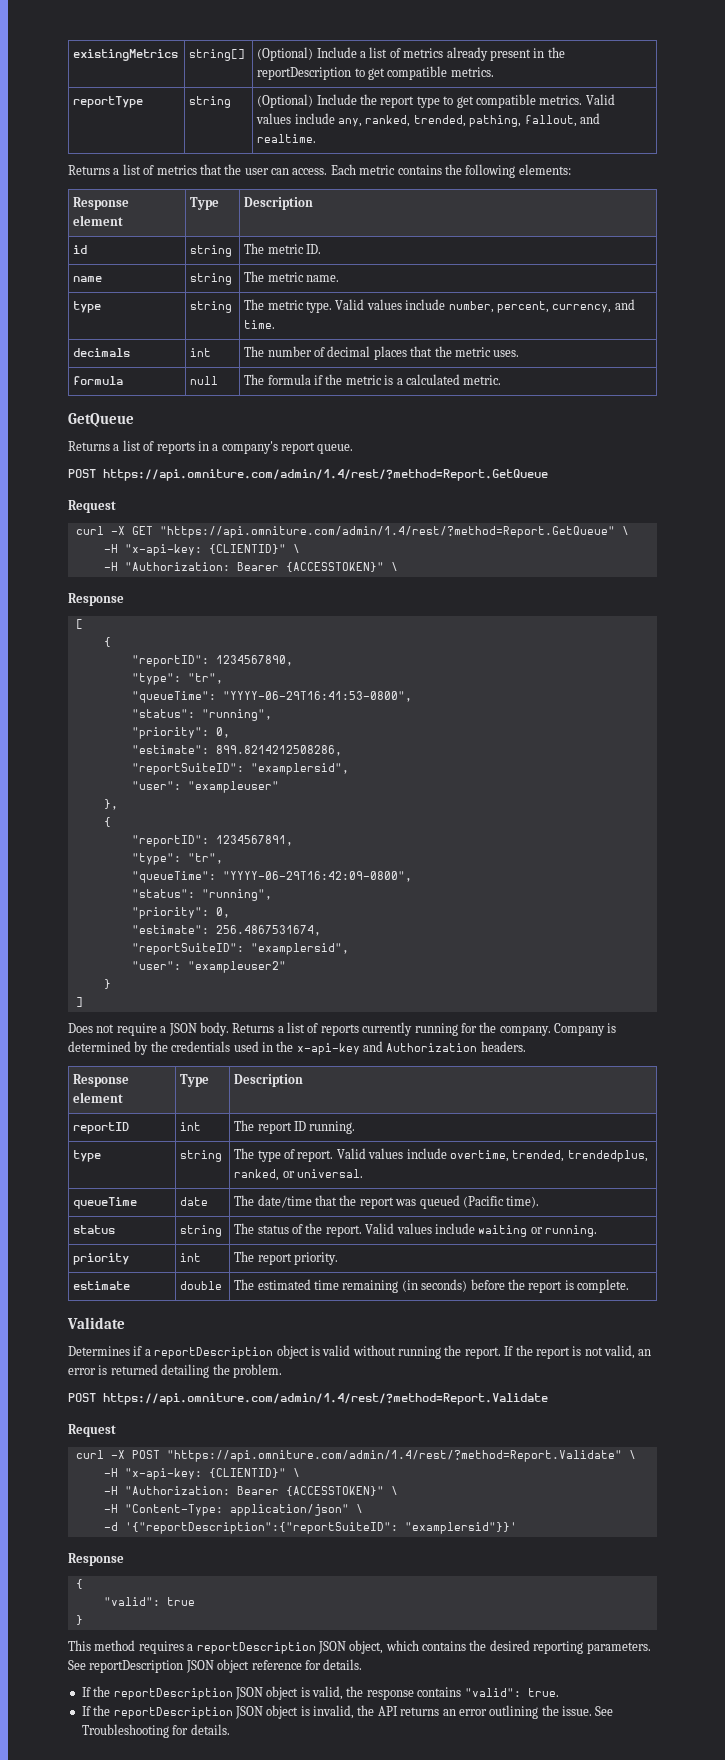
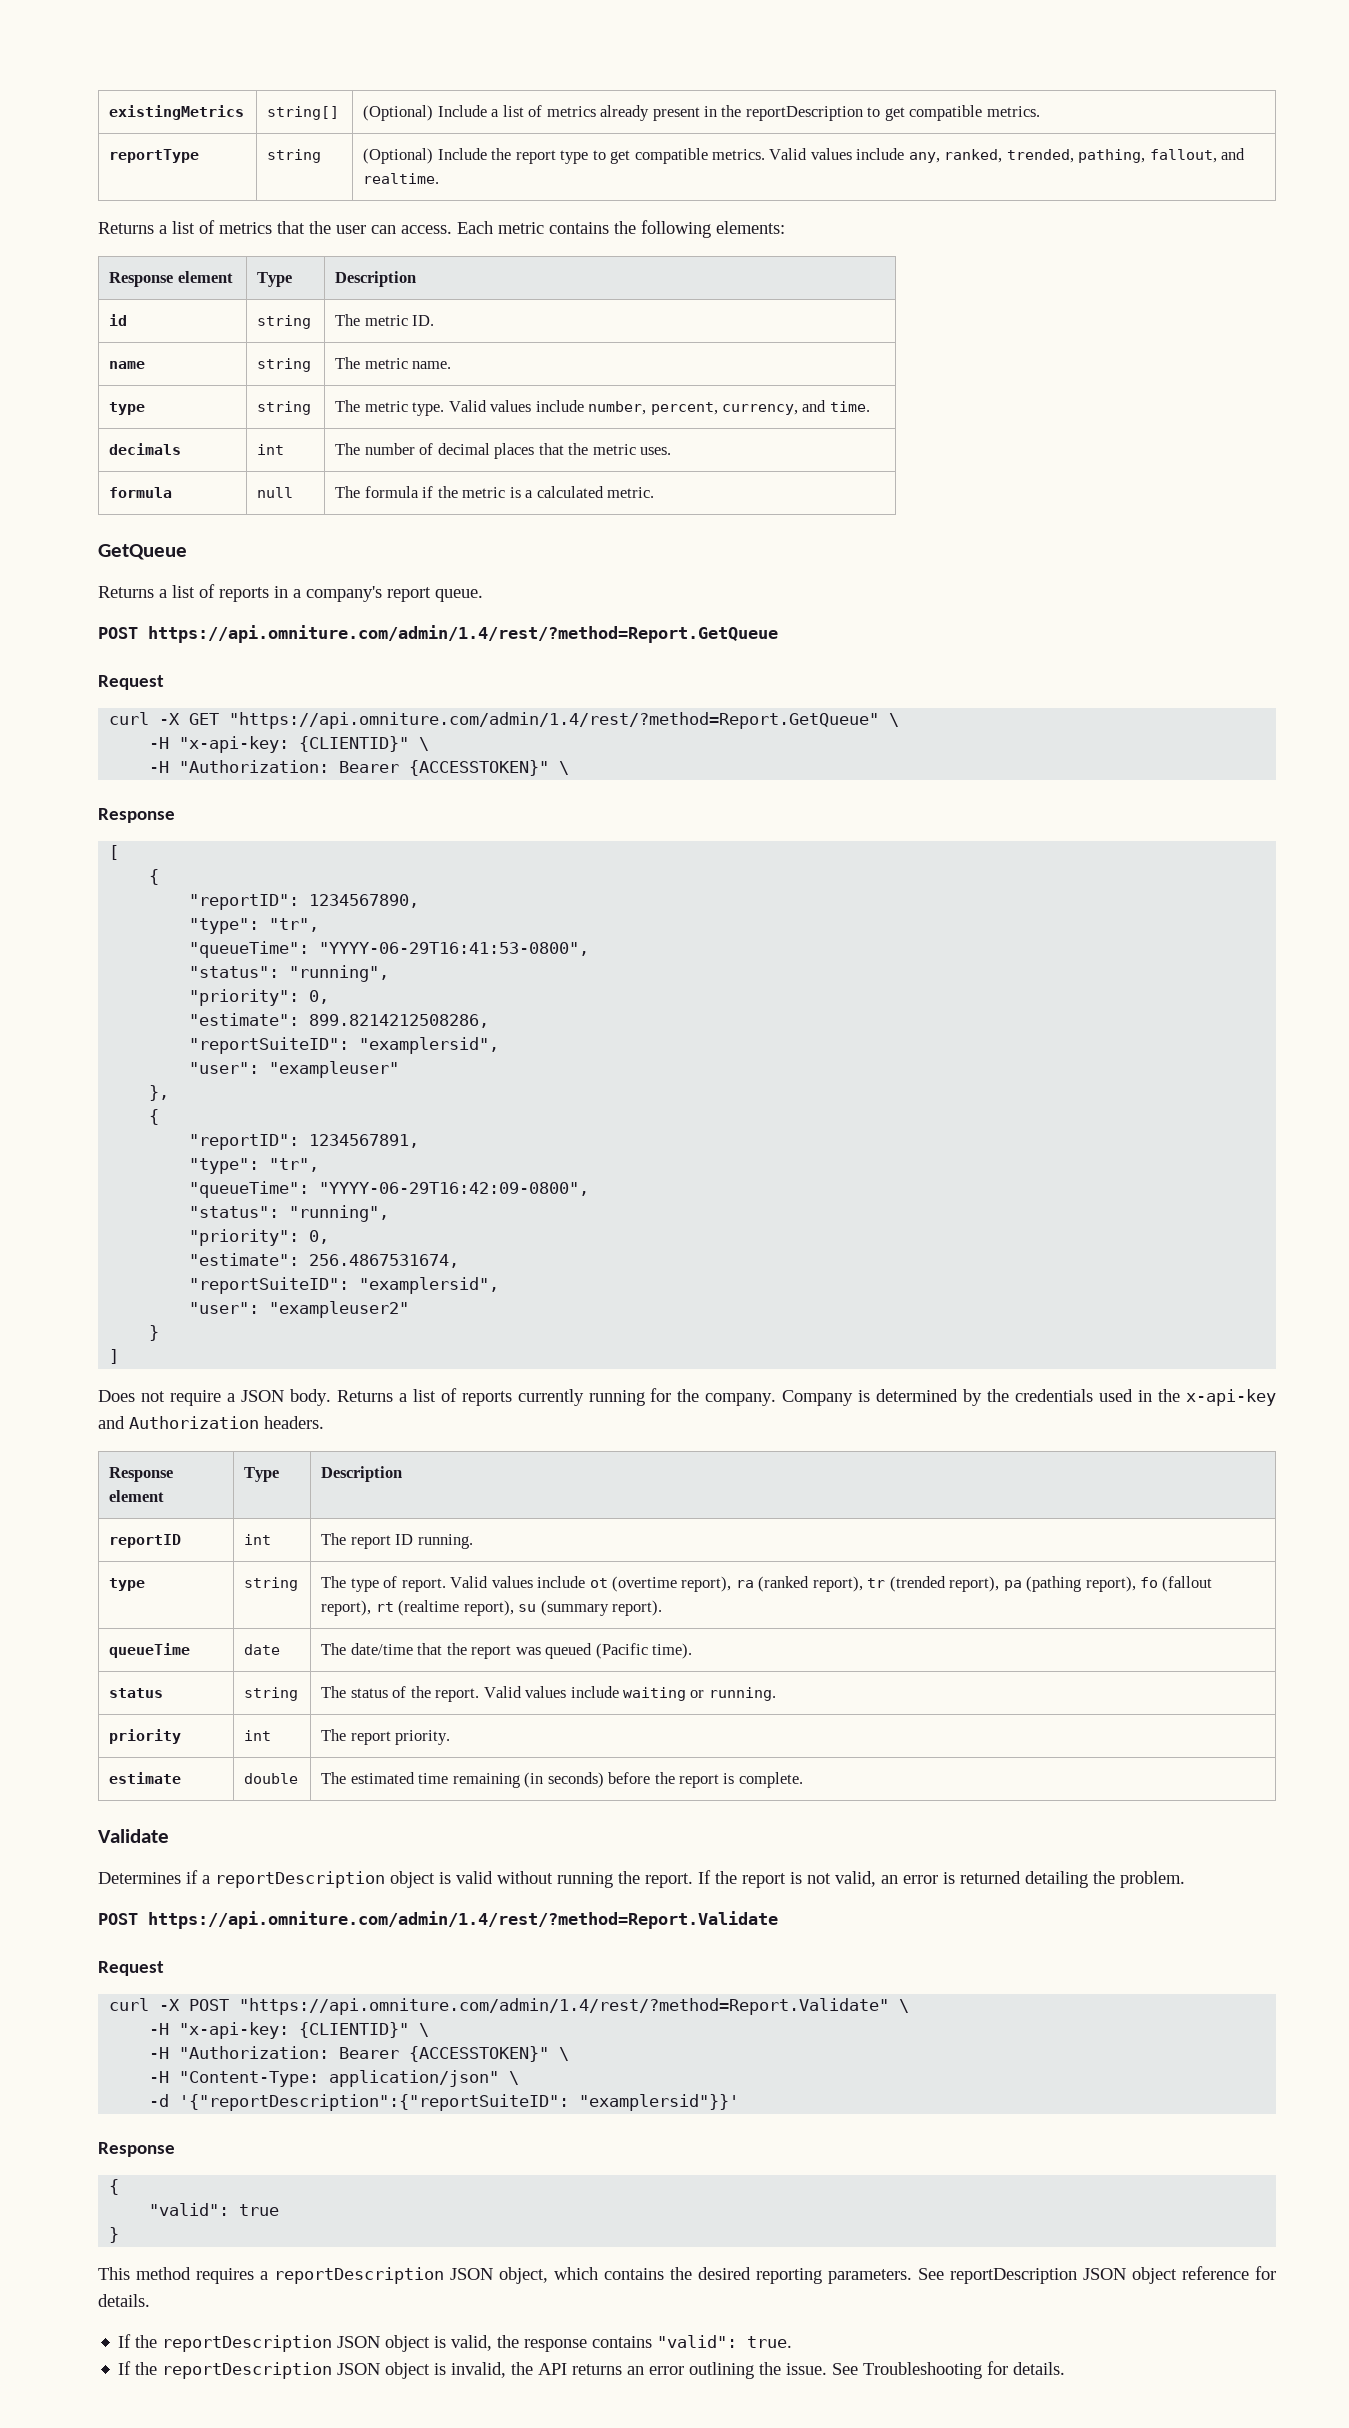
- type | string | The type of report. Valid values include overtime, trended, trendedplus, ranked, or universal.
+ type | string | The type of report. Valid values include ot (overtime report), ra (ranked report), tr (trended report), pa (pathing report), fo (fallout report), rt (realtime report), su (summary report).

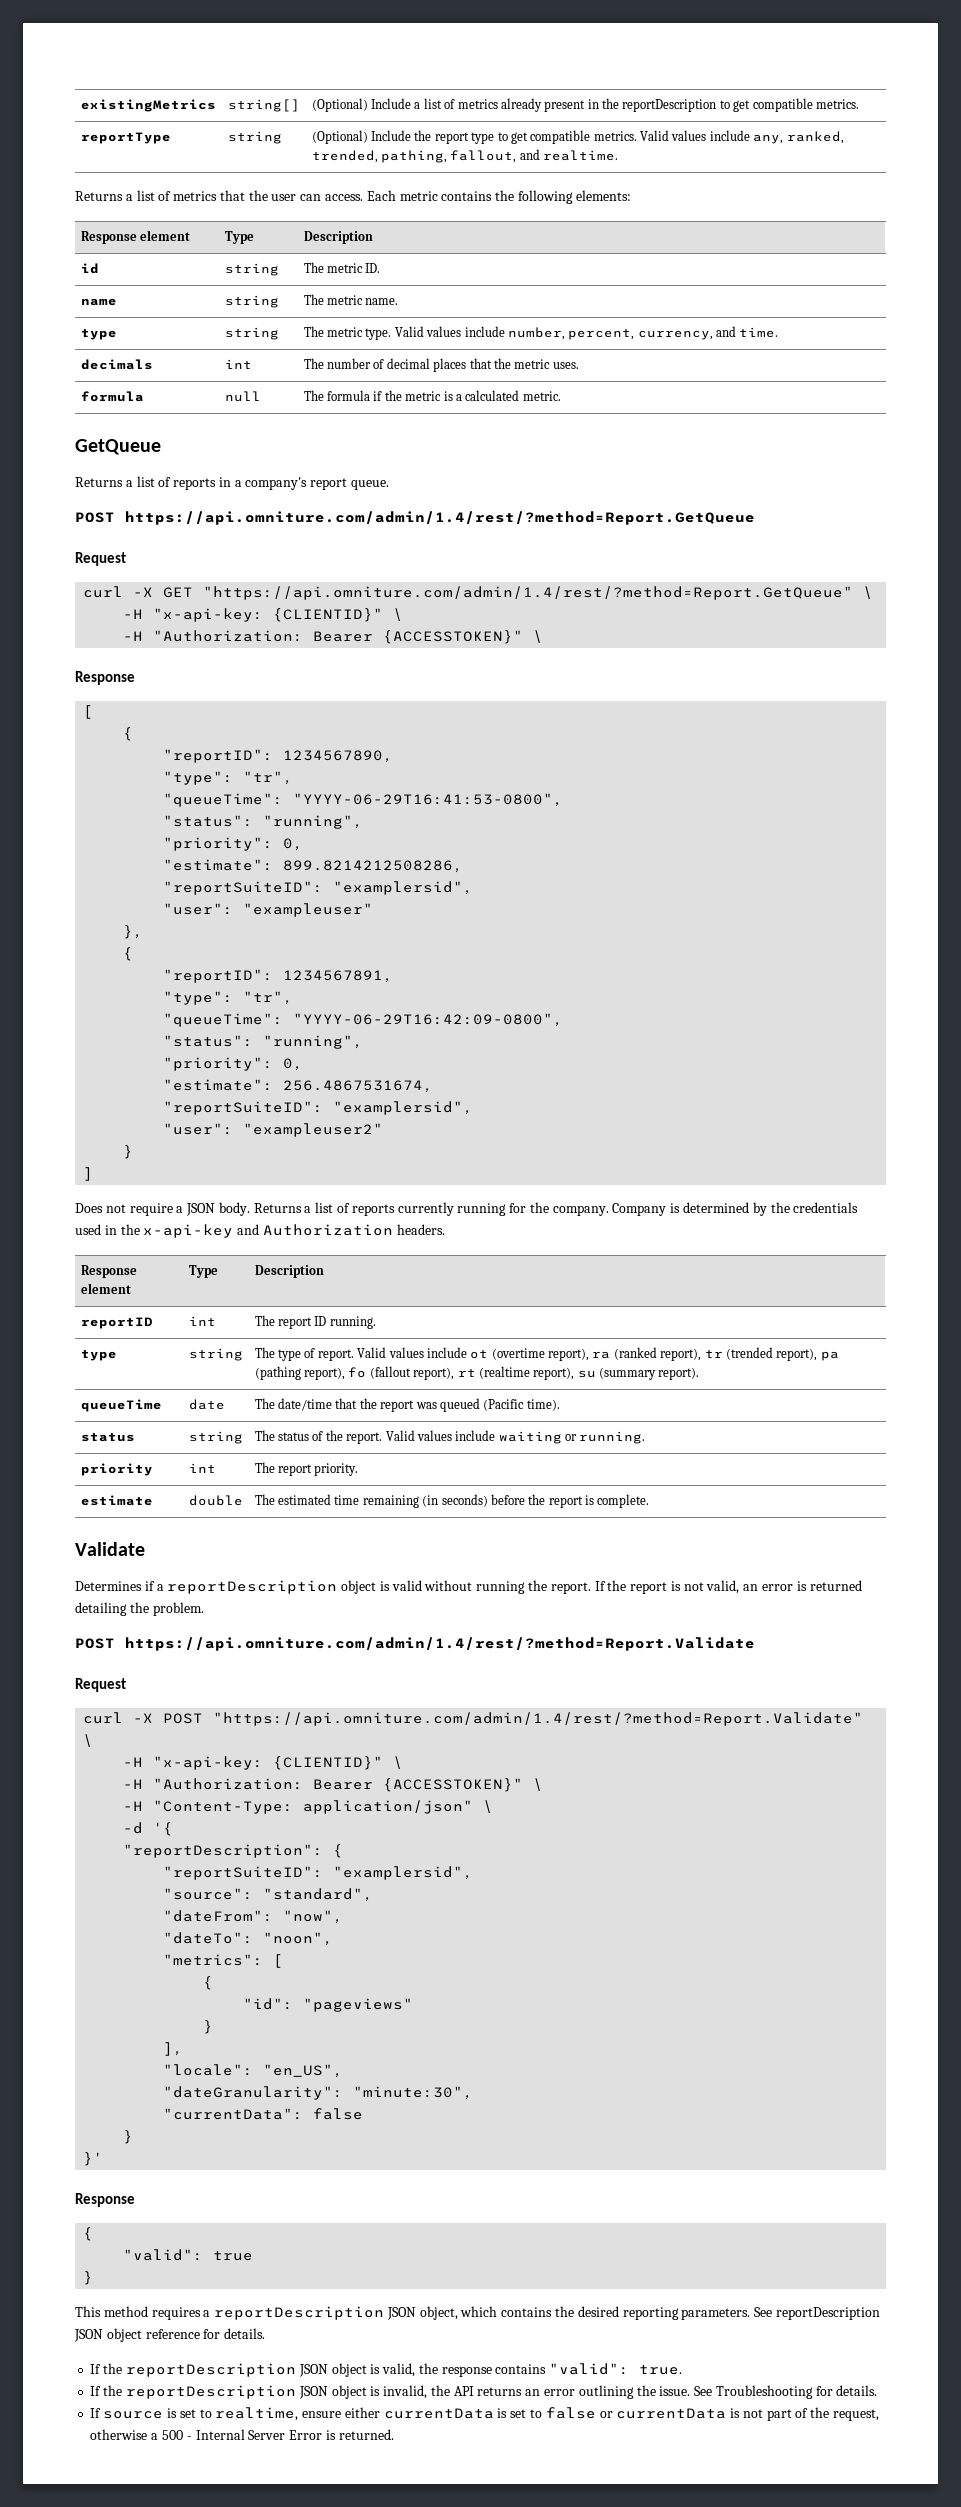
- -d '{"reportDescription":{"reportSuiteID": "examplersid"}}'
+ -d '{
+ "reportDescription": {
+ "reportSuiteID": "examplersid",
+ "source": "standard",
+ "dateFrom": "now",
+ "dateTo": "noon",
+ "metrics": [
+ {
+ "id": "pageviews"
+ }
+ ],
+ "locale": "en_US",
+ "dateGranularity": "minute:30",
+ "currentData": false
+ }
+ }'
+ If source is set to realtime, ensure either currentData is set to false or currentData is not part of the request, otherwise a 500 - Internal Server Error is returned.

